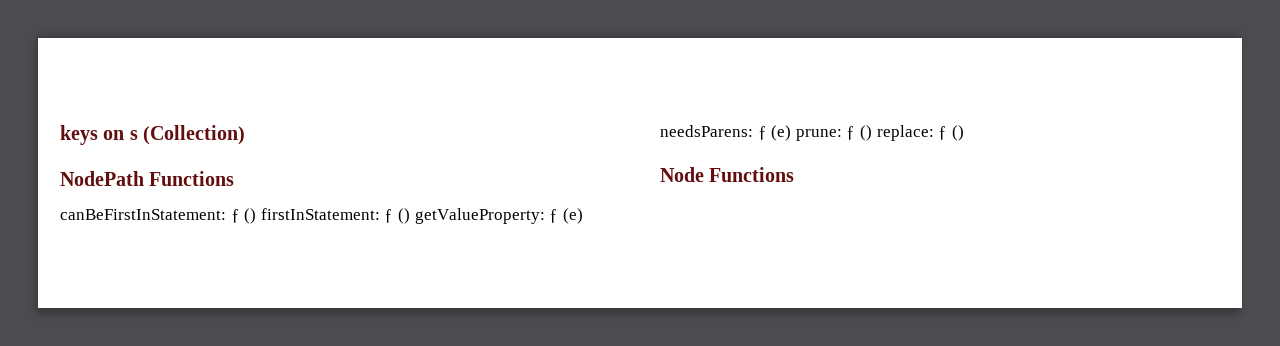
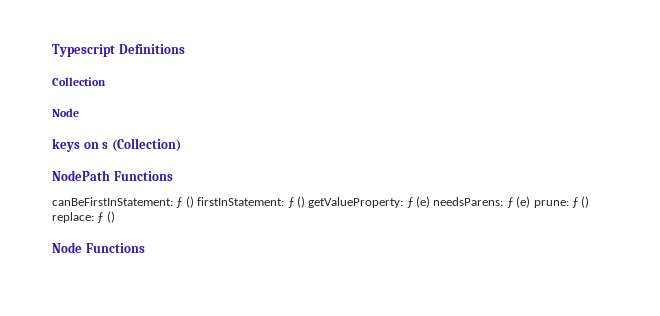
+ Typescript Definitions
+ Collection
+ Node

